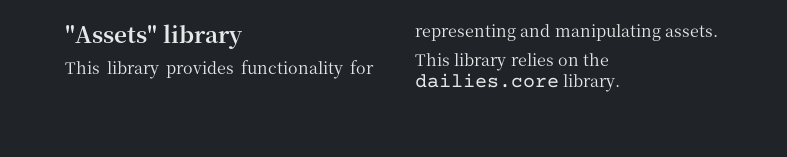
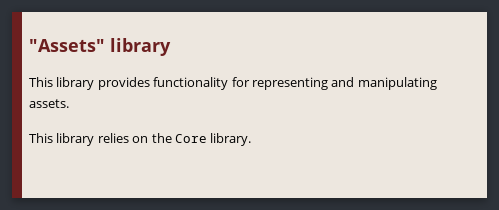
- This library relies on the dailies.core library.
+ This library relies on the Core library.

